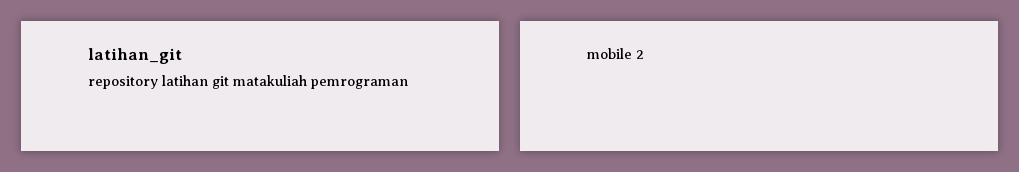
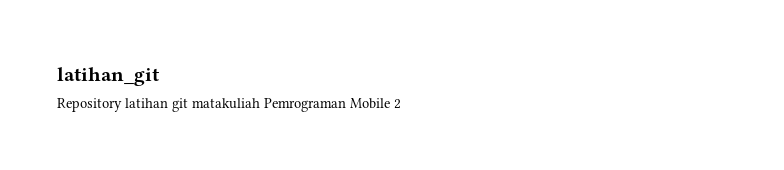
- repository latihan git matakuliah pemrograman mobile 2
+ Repository latihan git matakuliah Pemrograman Mobile 2

